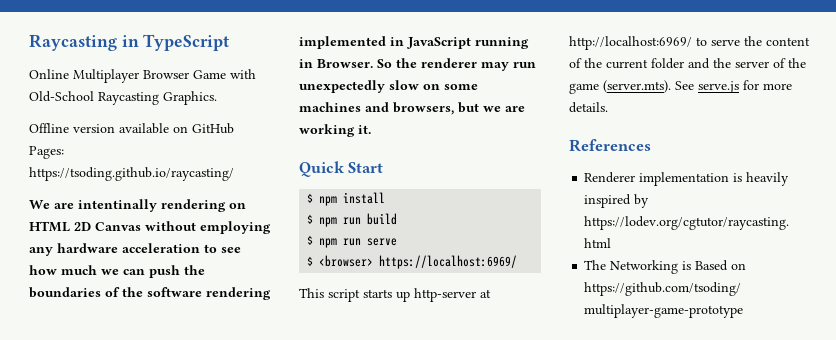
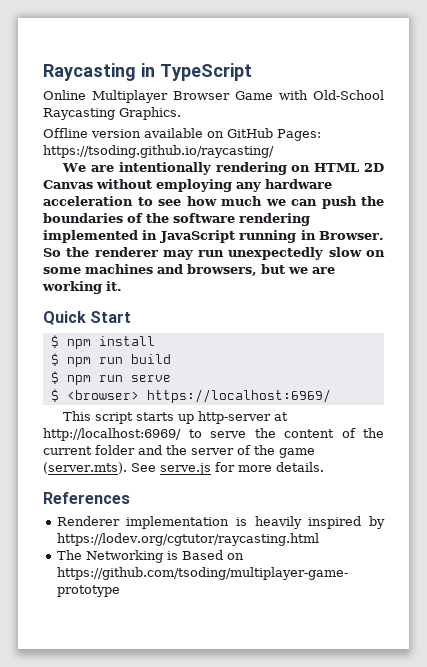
- We are intentinally rendering on HTML 2D Canvas without employing any hardware acceleration to see how much we can push the boundaries of the software rendering implemented in JavaScript running in Browser.
+ We are intentionally rendering on HTML 2D Canvas without employing any hardware acceleration to see how much we can push the boundaries of the software rendering implemented in JavaScript running in Browser.

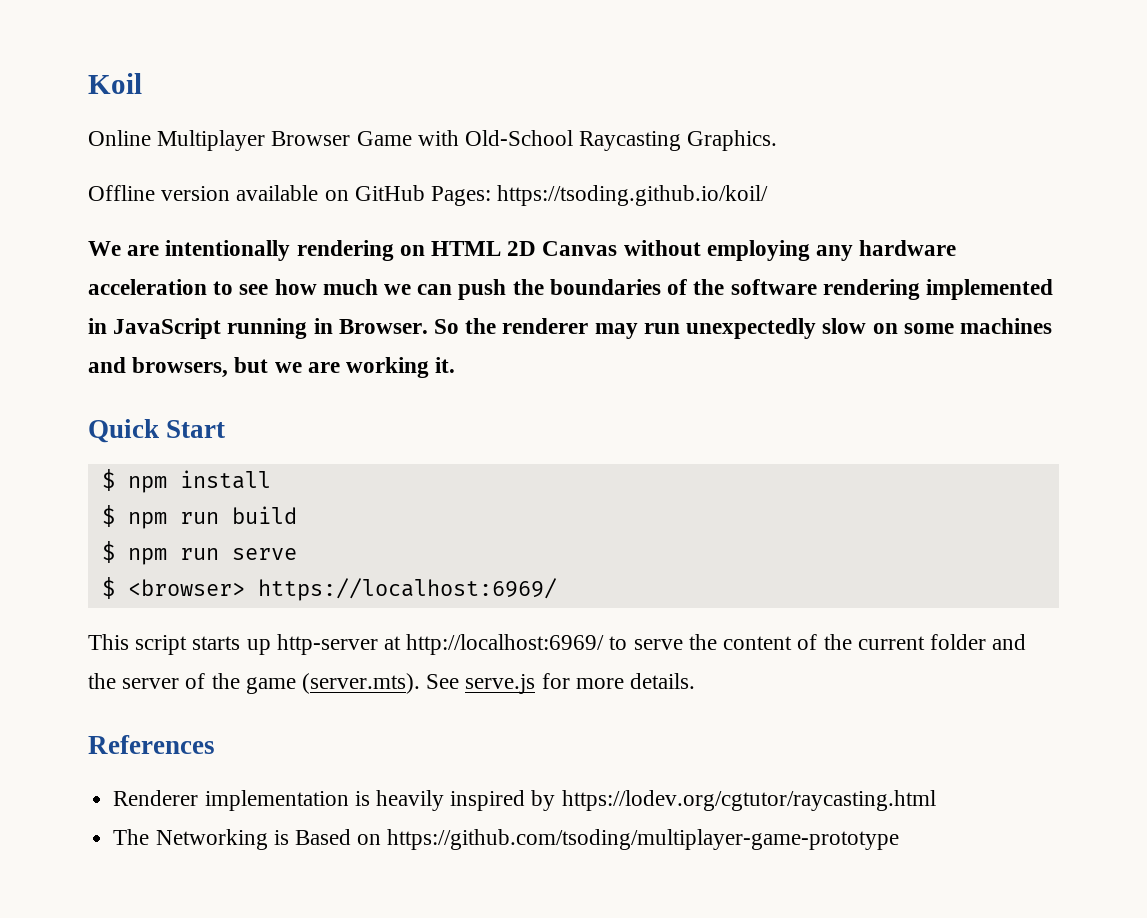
- Raycasting in TypeScript
+ Koil
- Offline version available on GitHub Pages: https://tsoding.github.io/raycasting/
+ Offline version available on GitHub Pages: https://tsoding.github.io/koil/

